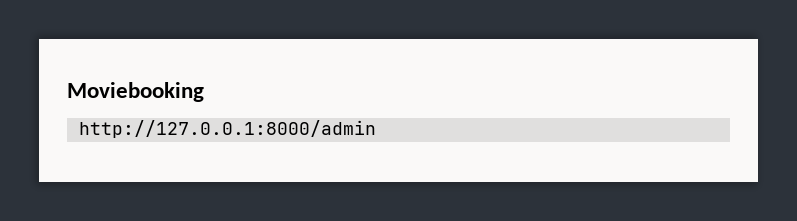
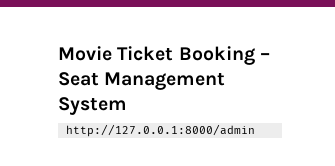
- Moviebooking
+ Movie Ticket Booking – Seat Management System

